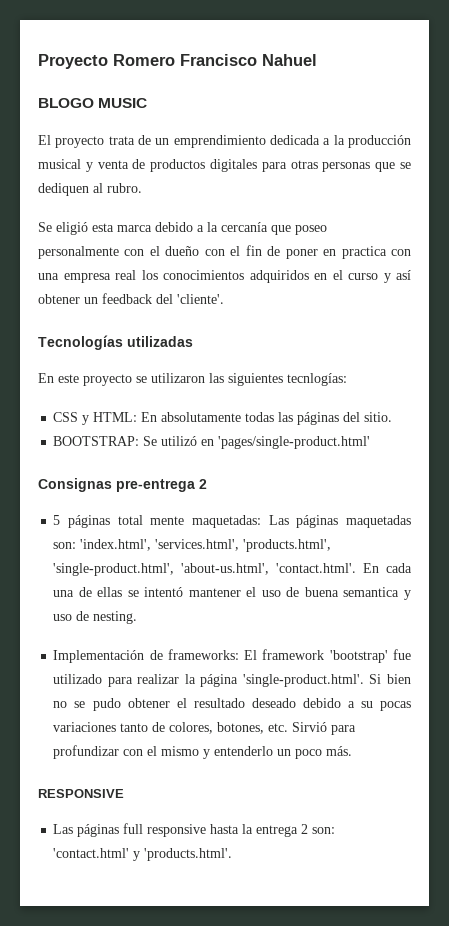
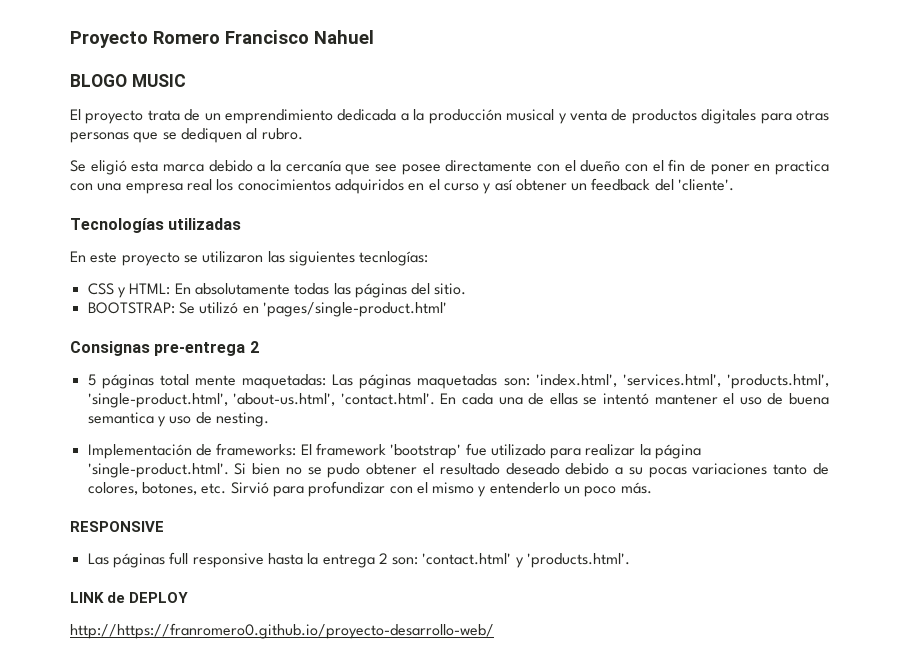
- Se eligió esta marca debido a la cercanía que poseo personalmente con el dueño con el fin de poner en practica con una empresa real los conocimientos adquiridos en el curso y así obtener un feedback del 'cliente'.
+ Se eligió esta marca debido a la cercanía que see posee directamente con el dueño con el fin de poner en practica con una empresa real los conocimientos adquiridos en el curso y así obtener un feedback del 'cliente'.
+ LINK de DEPLOY
+ http://https://franromero0.github.io/proyecto-desarrollo-web/

